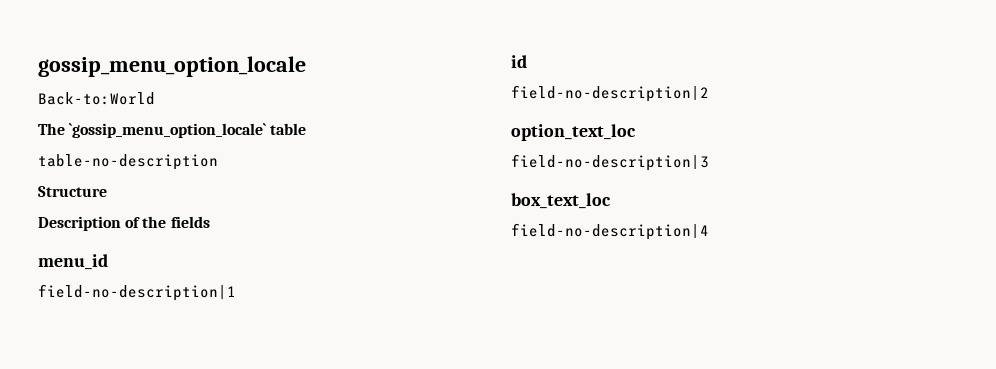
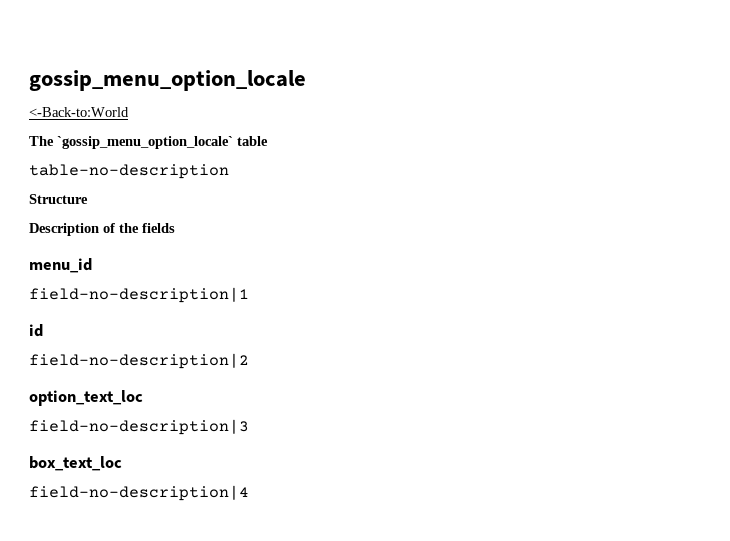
- Back-to:World
+ <-Back-to:World

